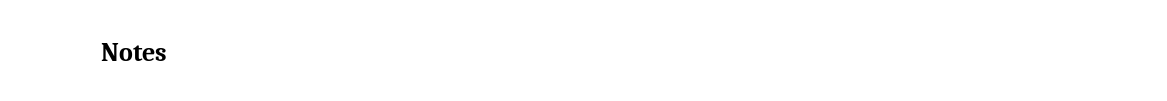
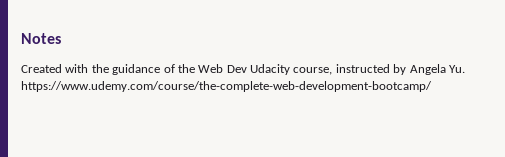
+ Created with the guidance of the Web Dev Udacity course, instructed by Angela Yu. https://www.udemy.com/course/the-complete-web-development-bootcamp/

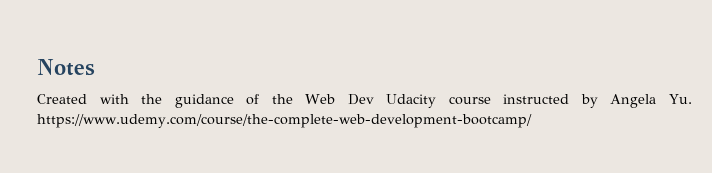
- Created with the guidance of the Web Dev Udacity course, instructed by Angela Yu. https://www.udemy.com/course/the-complete-web-development-bootcamp/
+ Created with the guidance of the Web Dev Udacity course instructed by Angela Yu. https://www.udemy.com/course/the-complete-web-development-bootcamp/

